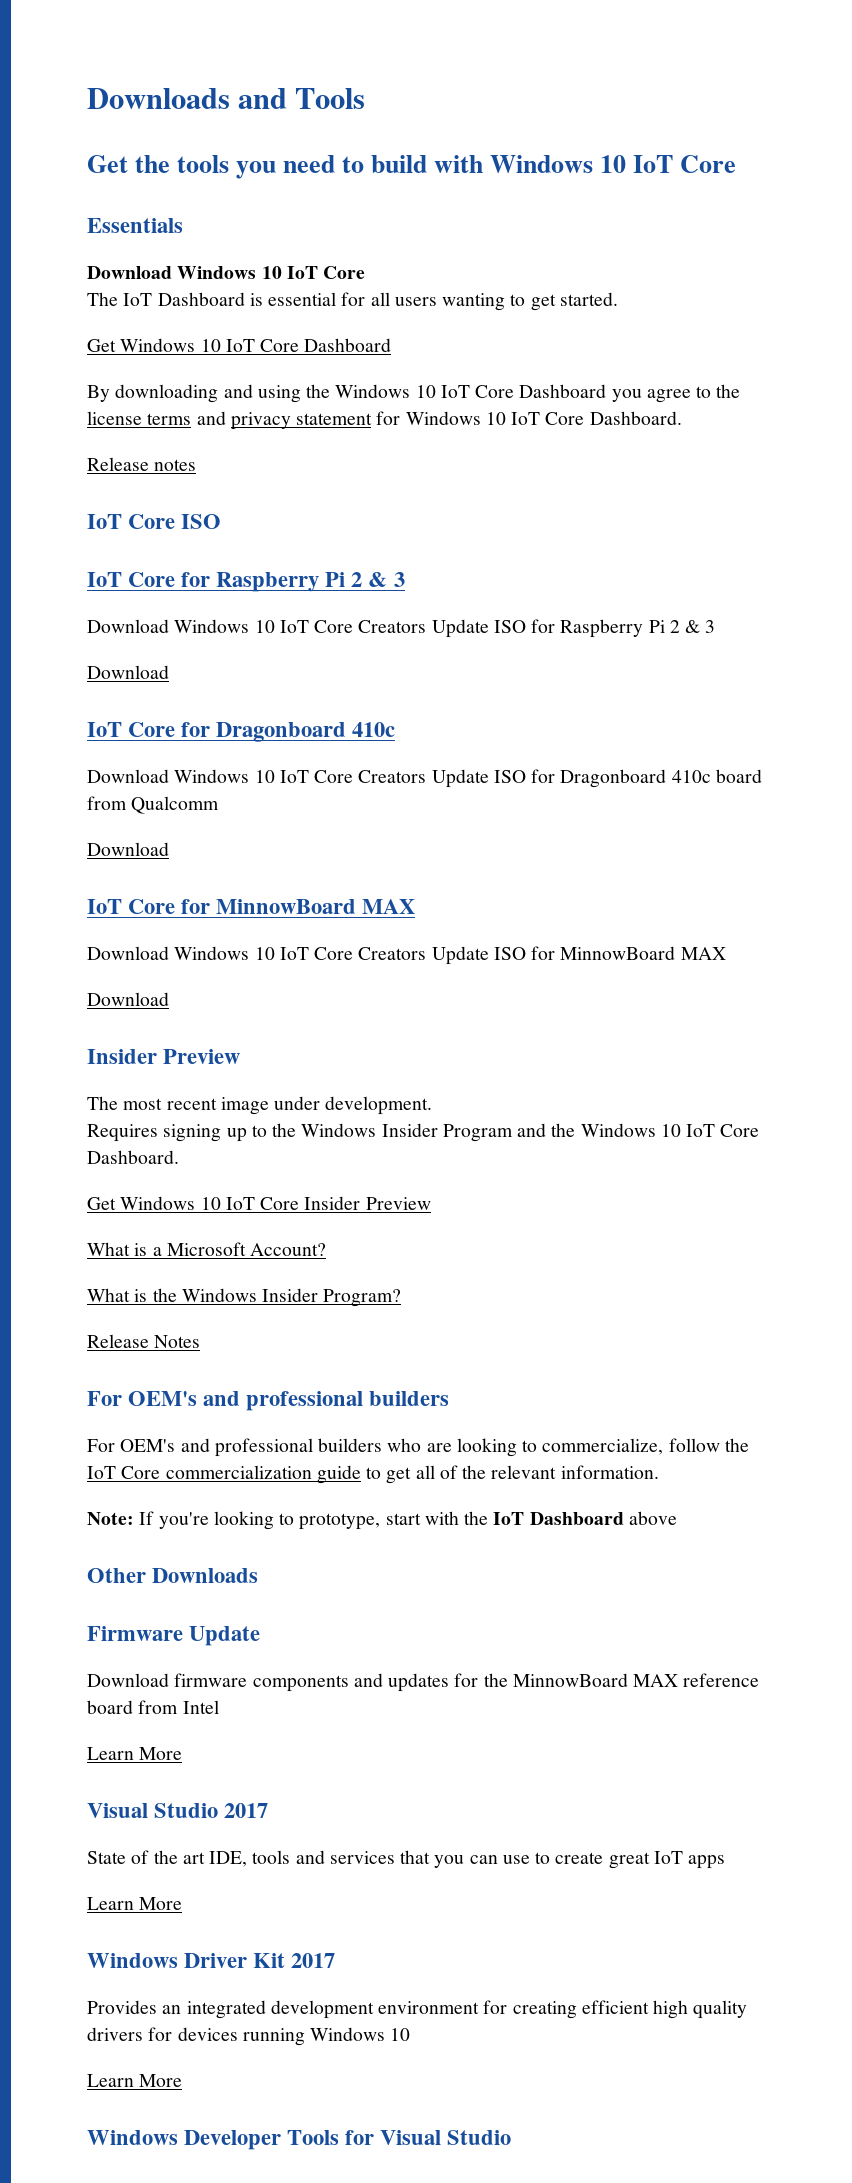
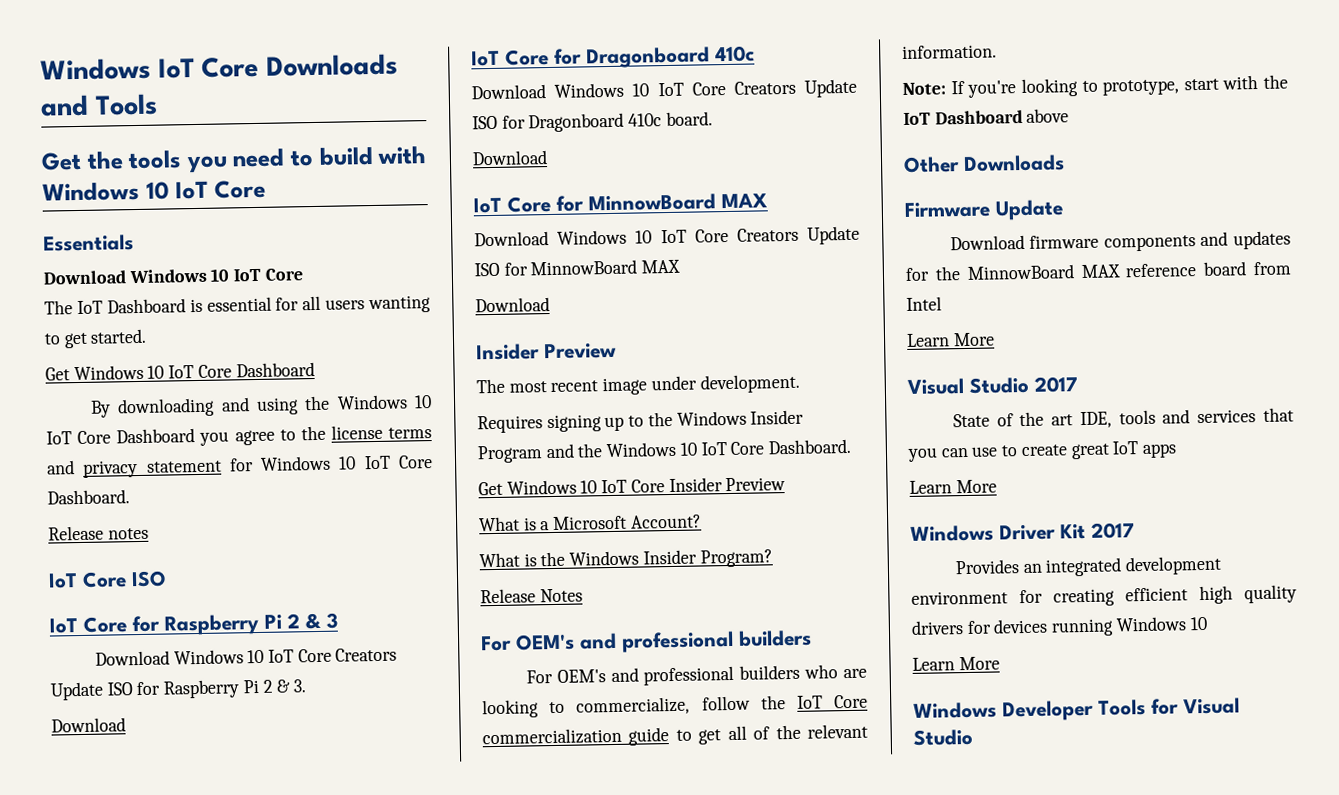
- Downloads and Tools
+ Windows IoT Core Downloads and Tools
- Download Windows 10 IoT Core Creators Update ISO for Raspberry Pi 2 & 3
+ Download Windows 10 IoT Core Creators Update ISO for Raspberry Pi 2 & 3.
- Download Windows 10 IoT Core Creators Update ISO for Dragonboard 410c board from Qualcomm
+ Download Windows 10 IoT Core Creators Update ISO for Dragonboard 410c board.

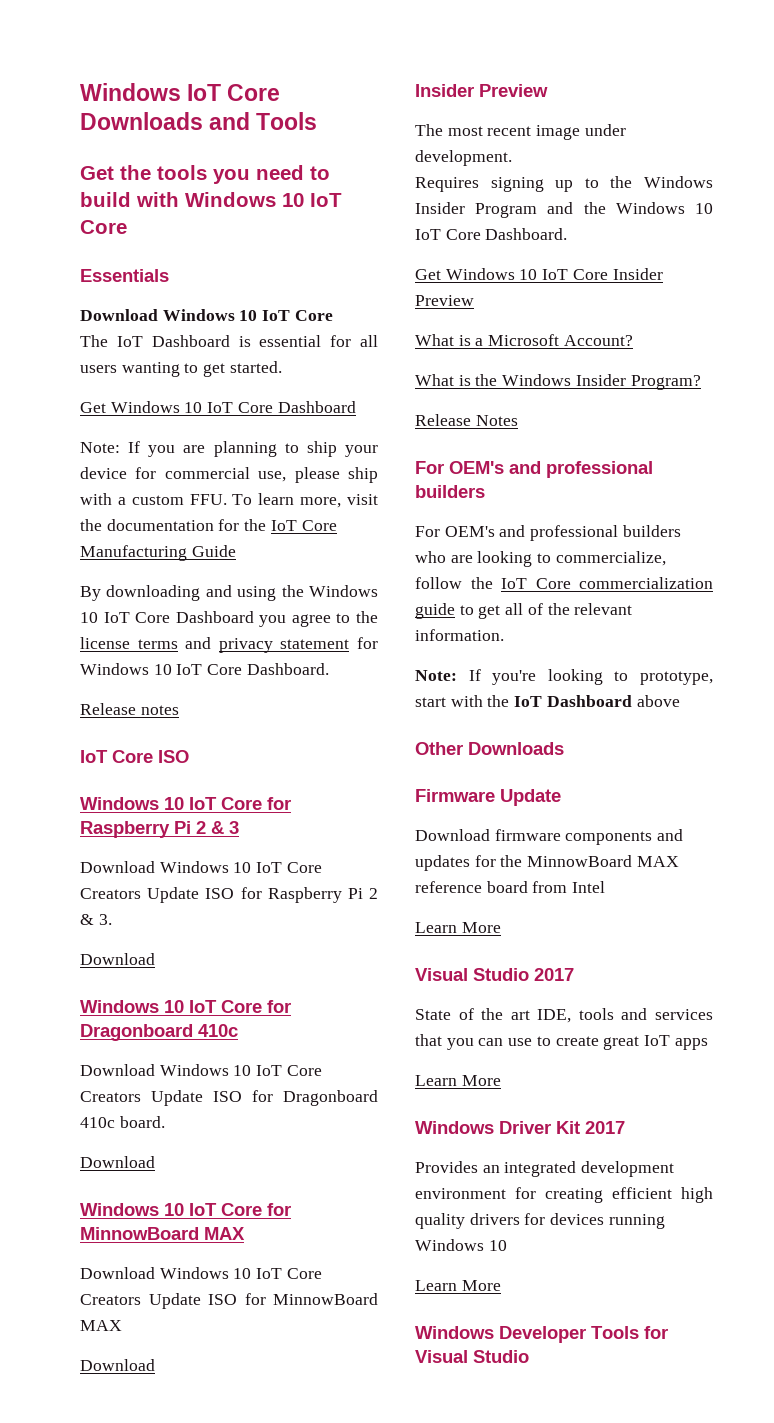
+ Note: If you are planning to ship your device for commercial use, please ship with a custom FFU. To learn more, visit the documentation for the IoT Core Manufacturing Guide
- IoT Core for Raspberry Pi 2 & 3
+ Windows 10 IoT Core for Raspberry Pi 2 & 3
- IoT Core for Dragonboard 410c
+ Windows 10 IoT Core for Dragonboard 410c
- IoT Core for MinnowBoard MAX
+ Windows 10 IoT Core for MinnowBoard MAX

